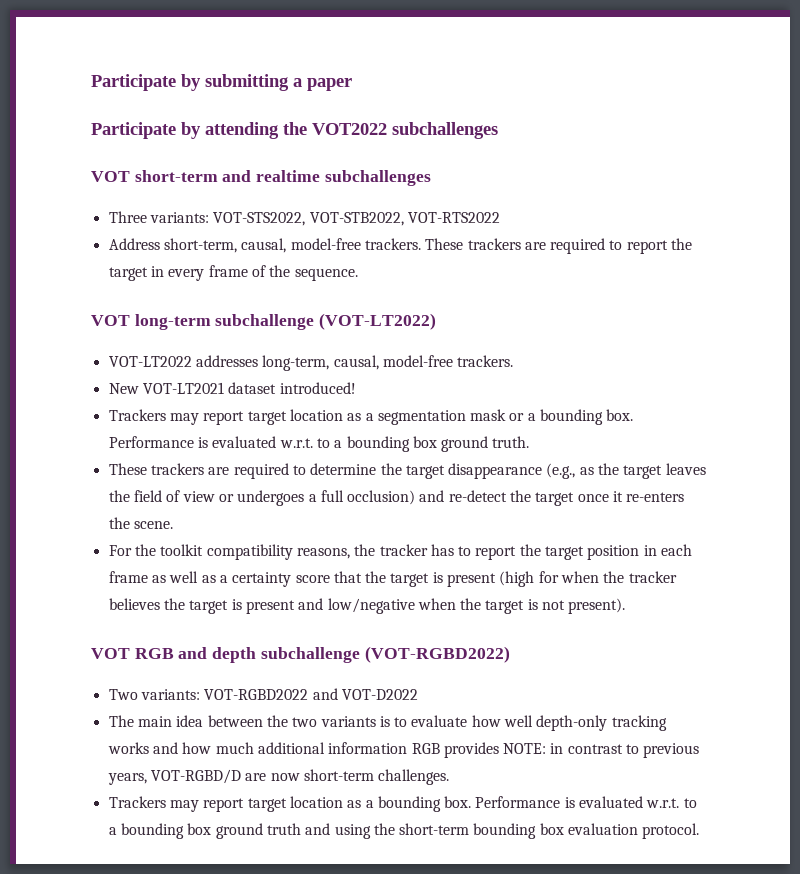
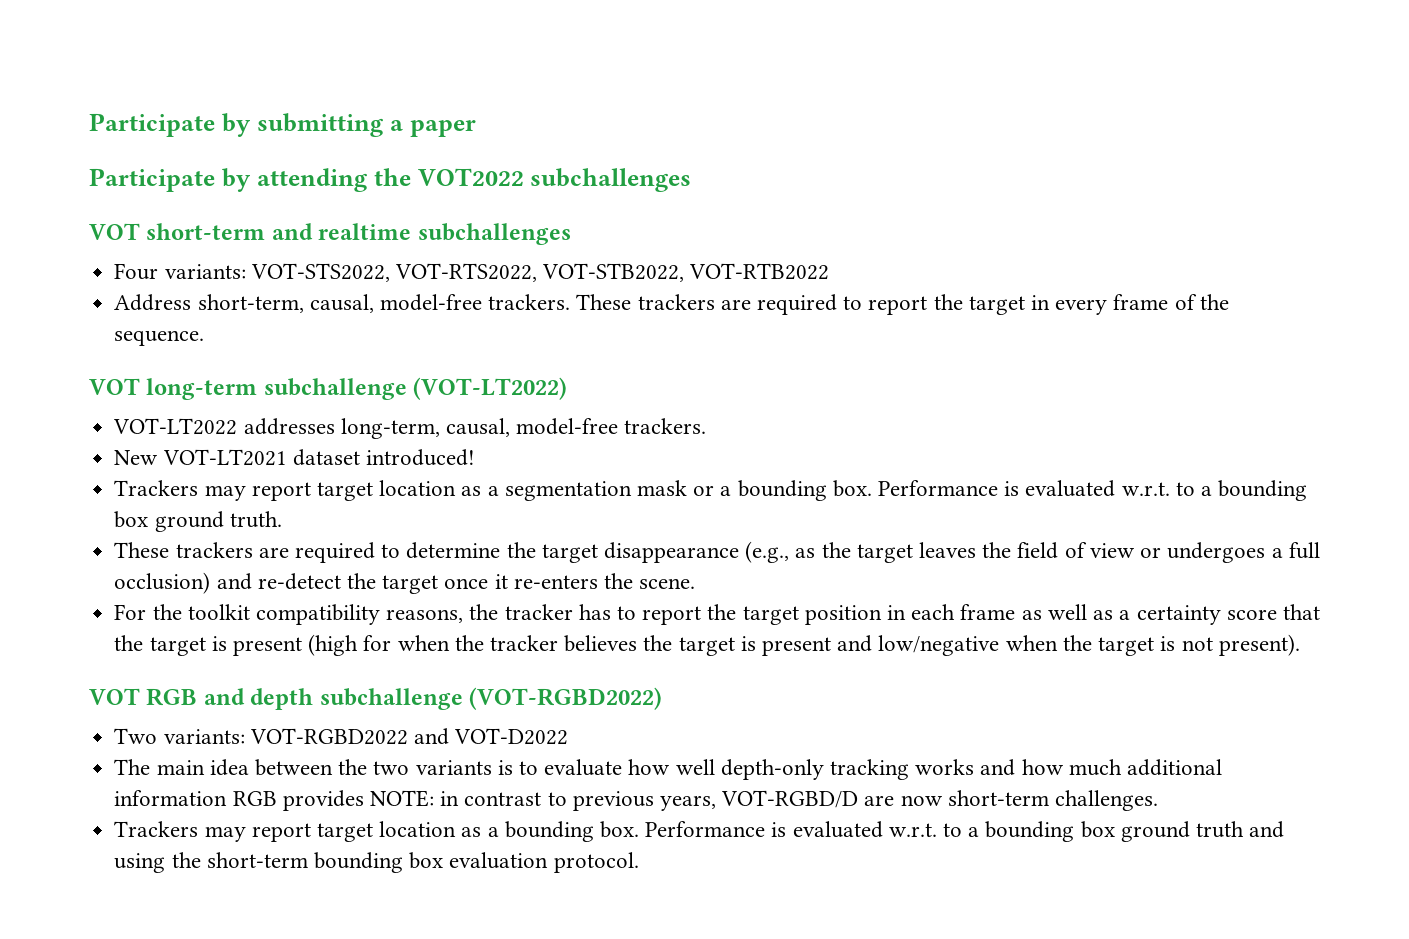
- Three variants: VOT-STS2022, VOT-STB2022, VOT-RTS2022
+ Four variants: VOT-STS2022, VOT-RTS2022, VOT-STB2022, VOT-RTB2022

